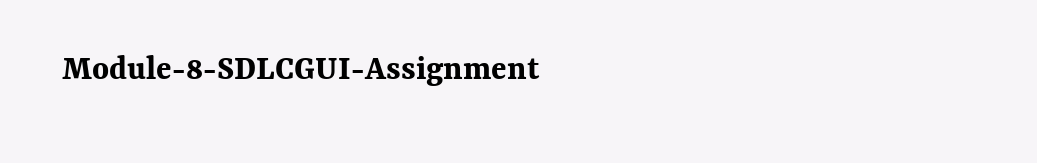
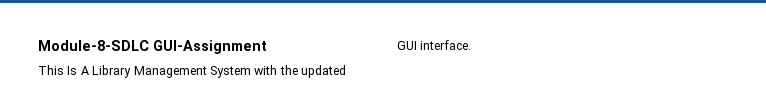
- Module-8-SDLCGUI-Assignment
+ Module-8-SDLC GUI-Assignment
+ This Is A Library Management System with the updated GUI interface.

